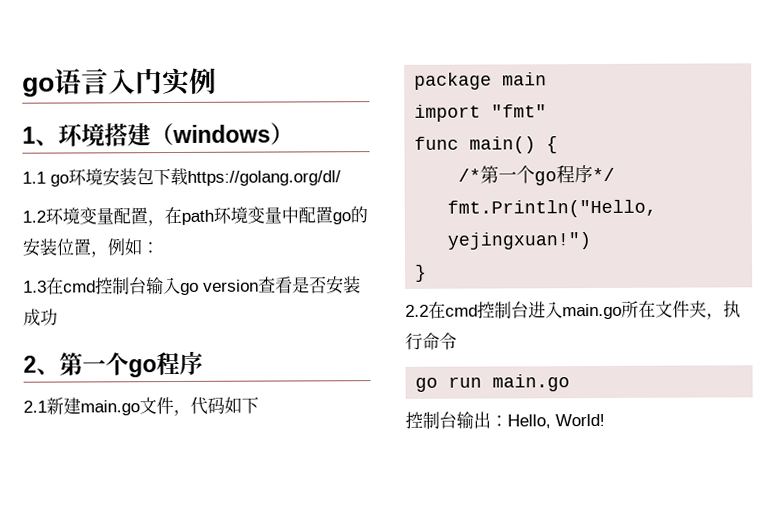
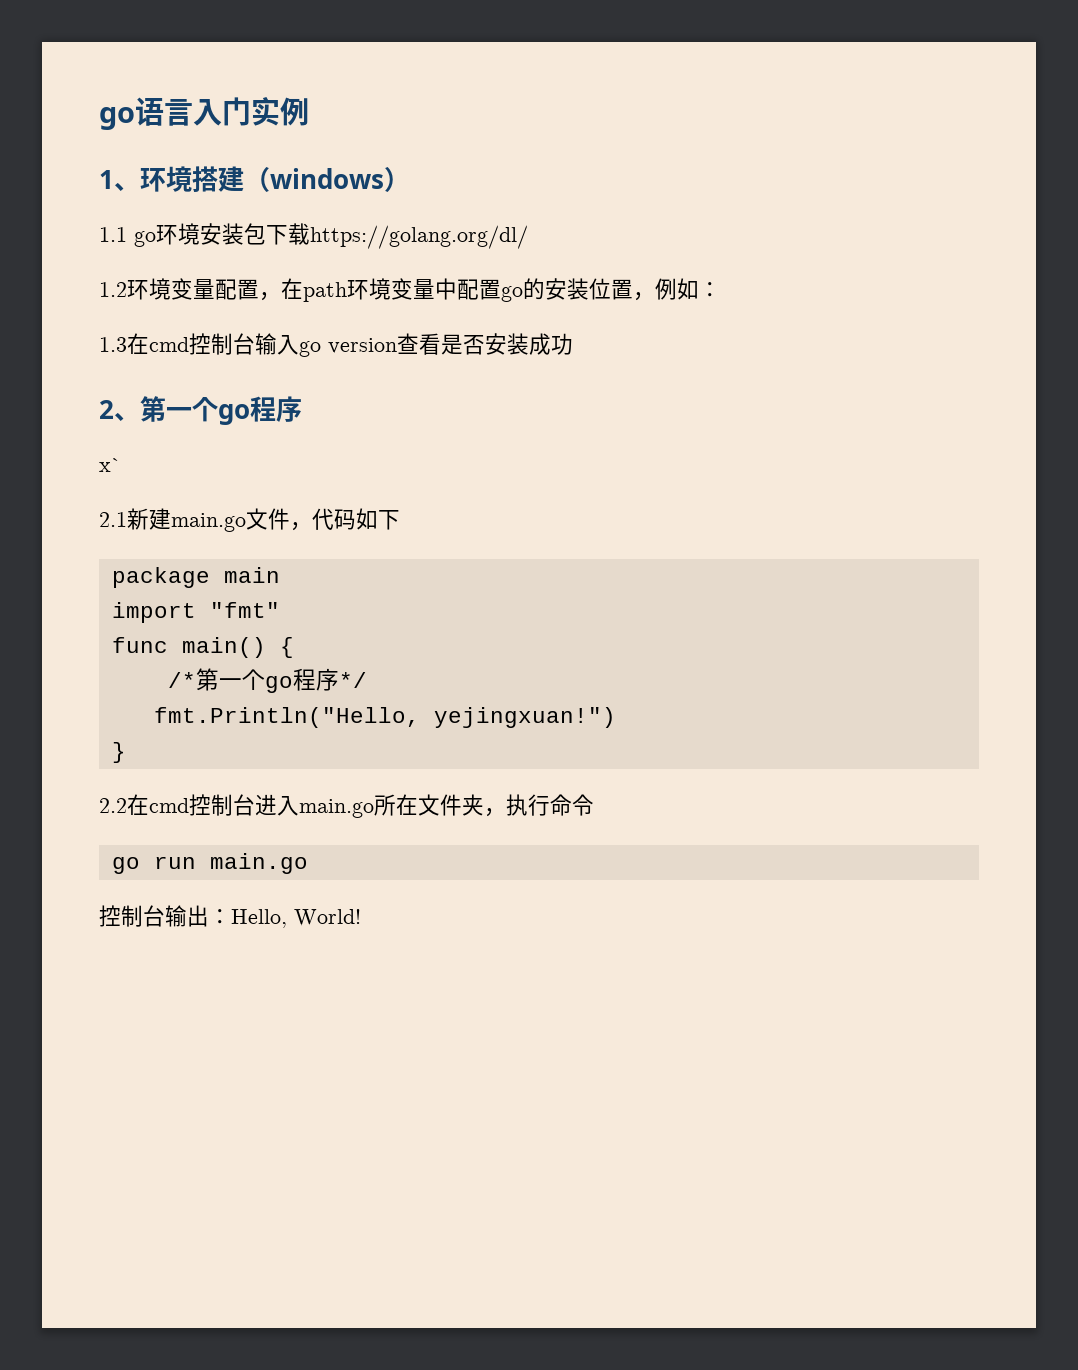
+ x`

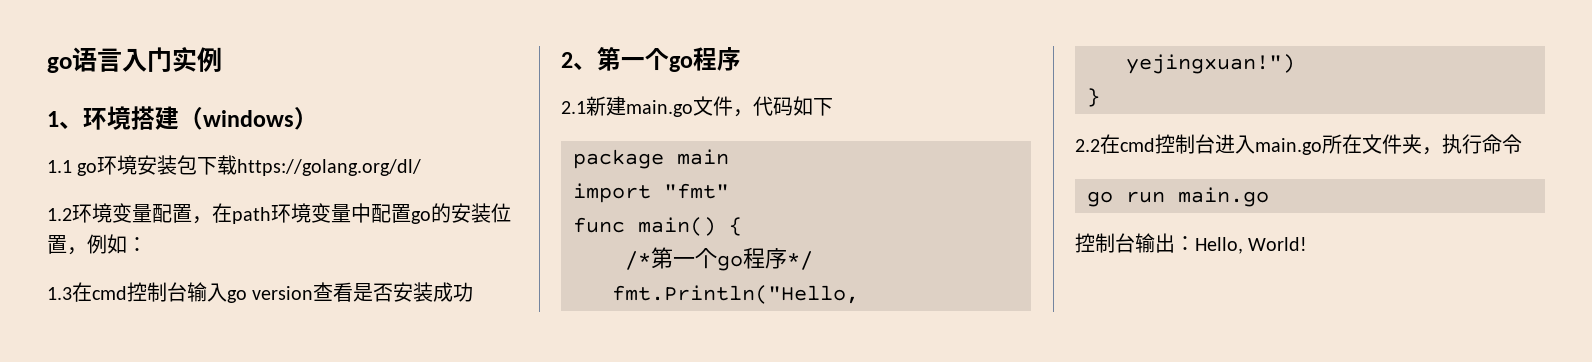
- x`

